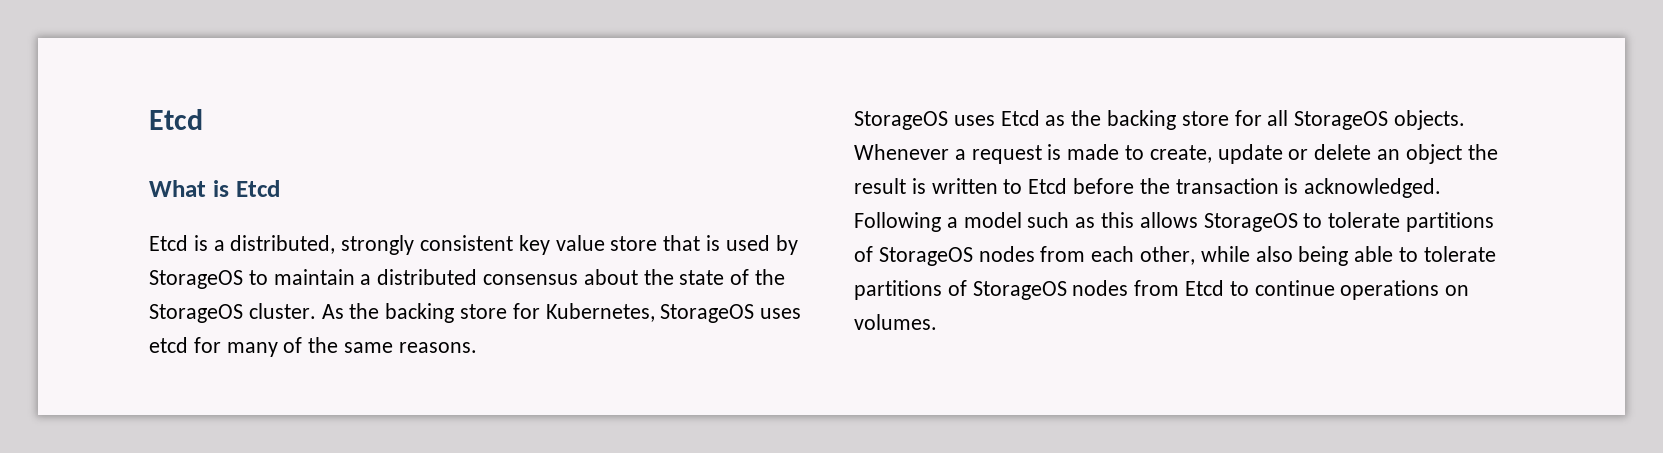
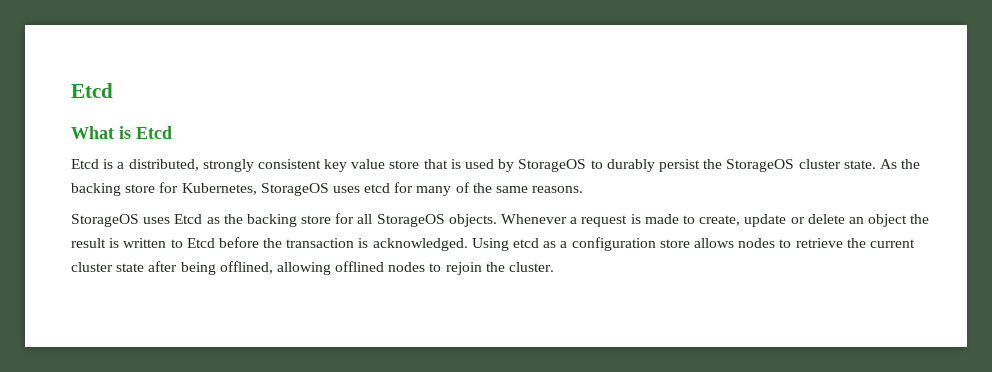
- Etcd is a distributed, strongly consistent key value store that is used by StorageOS to maintain a distributed consensus about the state of the StorageOS cluster.
+ Etcd is a distributed, strongly consistent key value store that is used by StorageOS to durably persist the StorageOS cluster state.
- Following a model such as this allows StorageOS to tolerate partitions of StorageOS nodes from each other, while also being able to tolerate partitions of StorageOS nodes from Etcd to continue operations on volumes.
+ Using etcd as a configuration store allows nodes to retrieve the current cluster state after being offlined, allowing offlined nodes to rejoin the cluster.

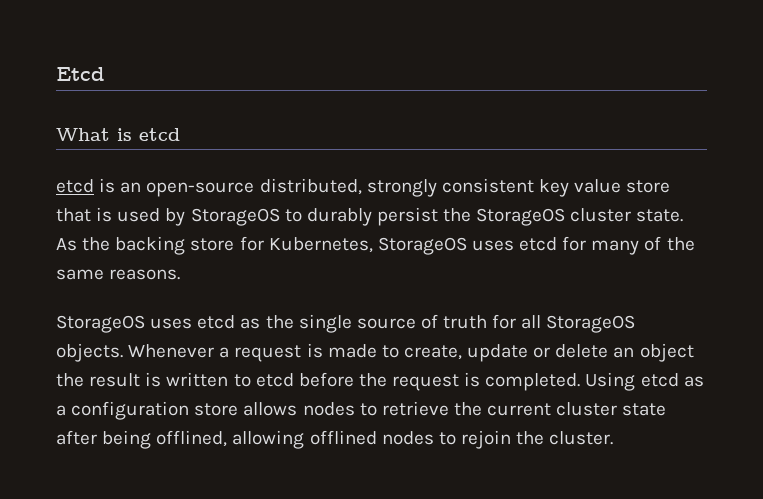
- What is Etcd
- Etcd is a distributed, strongly consistent key value store that is used by StorageOS to durably persist the StorageOS cluster state.
+ What is etcd
+ etcd is an open-source distributed, strongly consistent key value store that is used by StorageOS to durably persist the StorageOS cluster state.
- StorageOS uses Etcd as the backing store for all StorageOS objects.
+ StorageOS uses etcd as the single source of truth for all StorageOS objects.
- Whenever a request is made to create, update or delete an object the result is written to Etcd before the transaction is acknowledged.
+ Whenever a request is made to create, update or delete an object the result is written to etcd before the request is completed.

